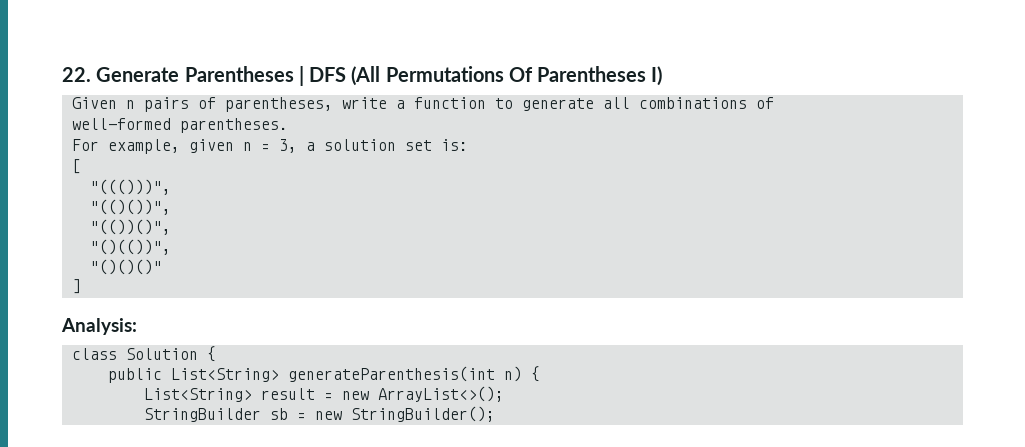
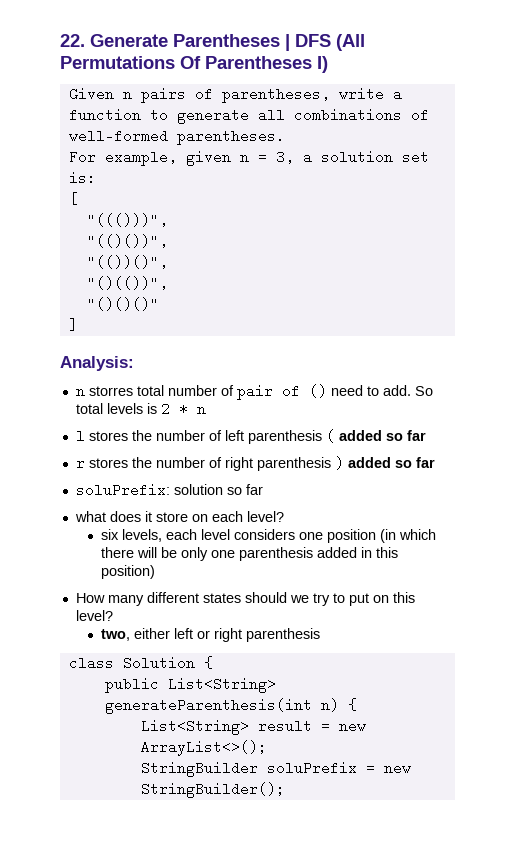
+ n storres total number of pair of () need to add. So total levels is 2 * n
+ l stores the number of left parenthesis ( added so far
+ r stores the number of right parenthesis ) added so far
+ soluPrefix: solution so far
+ what does it store on each level?
+ six levels, each level considers one position (in which there will be only one parenthesis added in this position)
+ How many different states should we try to put on this level?
+ two, either left or right parenthesis
- StringBuilder sb = new StringBuilder();
+ StringBuilder soluPrefix = new StringBuilder();

